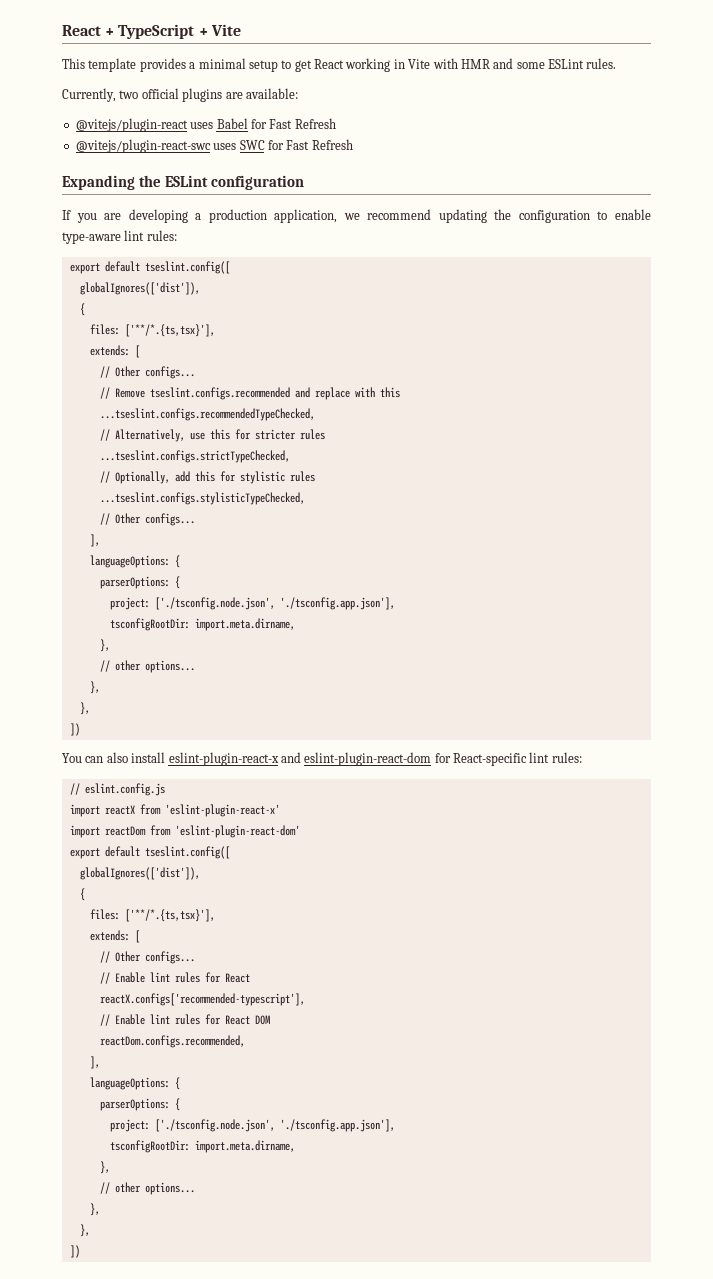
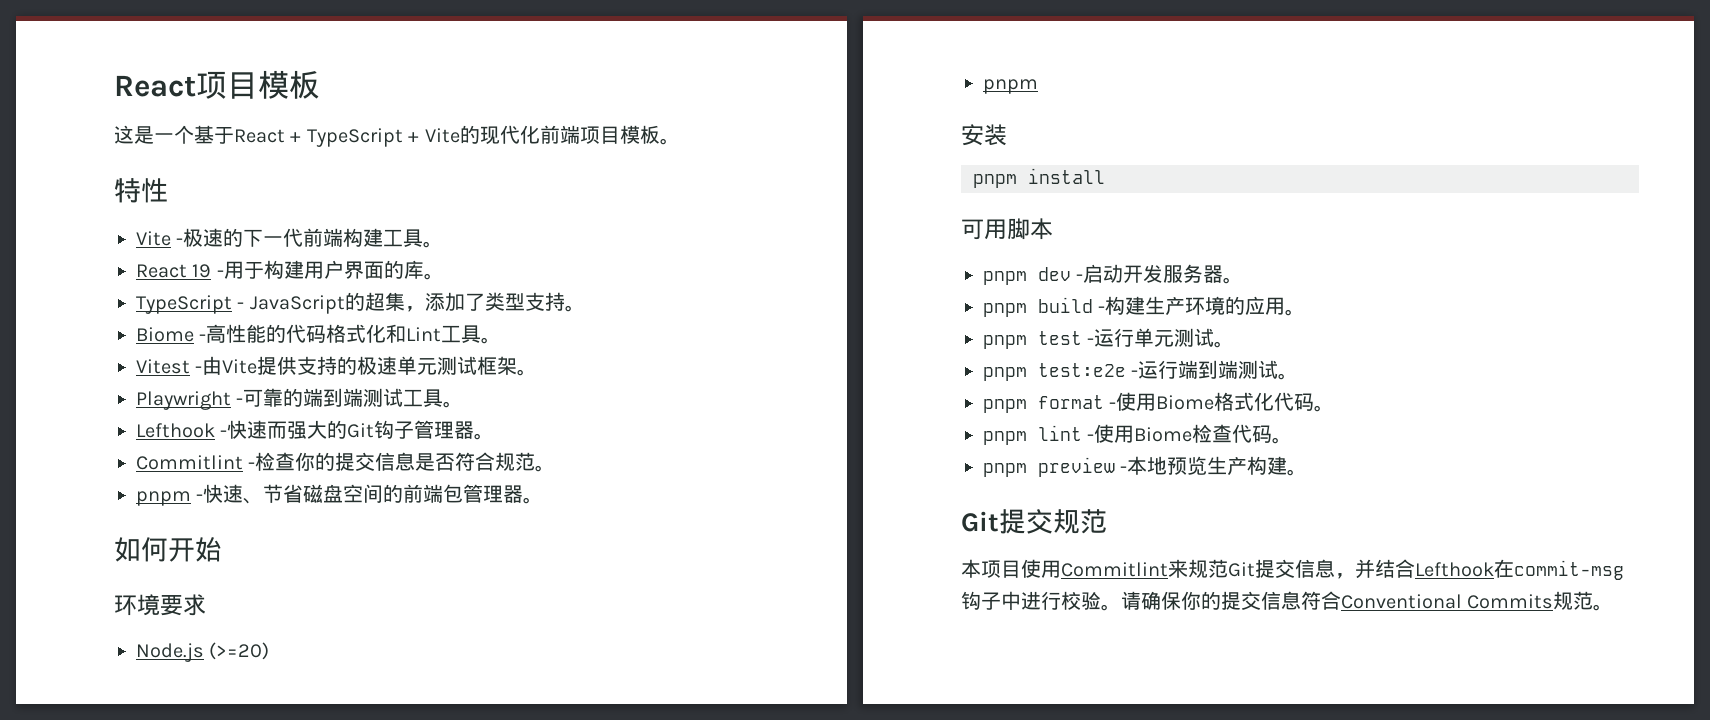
- React + TypeScript + Vite
- This template provides a minimal setup to get React working in Vite with HMR and some ESLint rules.
- Currently, two official plugins are available:
- @vitejs/plugin-react uses Babel for Fast Refresh
- @vitejs/plugin-react-swc uses SWC for Fast Refresh
- Expanding the ESLint configuration
- If you are developing a production application, we recommend updating the configuration to enable type-aware lint rules:
- export default tseslint.config([
- globalIgnores(['dist']),
- {
- files: ['**/*.{ts,tsx}'],
- extends: [
- // Other configs...
- // Remove tseslint.configs.recommended and replace with this
- ...tseslint.configs.recommendedTypeChecked,
- // Alternatively, use this for stricter rules
- ...tseslint.configs.strictTypeChecked,
- // Optionally, add this for stylistic rules
- ...tseslint.configs.stylisticTypeChecked,
- // Other configs...
- ],
- languageOptions: {
- parserOptions: {
- project: ['./tsconfig.node.json', './tsconfig.app.json'],
- tsconfigRootDir: import.meta.dirname,
- },
- // other options...
- },
- },
- ])
- You can also install eslint-plugin-react-x and eslint-plugin-react-dom for React-specific lint rules:
- // eslint.config.js
- import reactX from 'eslint-plugin-react-x'
- import reactDom from 'eslint-plugin-react-dom'
- export default tseslint.config([
- globalIgnores(['dist']),
- {
- files: ['**/*.{ts,tsx}'],
- extends: [
- // Other configs...
- // Enable lint rules for React
- reactX.configs['recommended-typescript'],
- // Enable lint rules for React DOM
- reactDom.configs.recommended,
- ],
- languageOptions: {
- parserOptions: {
- project: ['./tsconfig.node.json', './tsconfig.app.json'],
- tsconfigRootDir: import.meta.dirname,
- },
- // other options...
- },
- },
- ])
+ React项目模板
+ 这是一个基于React + TypeScript + Vite的现代化前端项目模板。
+ 特性
+ Vite -极速的下一代前端构建工具。
+ React 19 -用于构建用户界面的库。
+ TypeScript - JavaScript的超集，添加了类型支持。
+ Biome -高性能的代码格式化和Lint工具。
+ Vitest -由Vite提供支持的极速单元测试框架。
+ Playwright -可靠的端到端测试工具。
+ Lefthook -快速而强大的Git钩子管理器。
+ Commitlint -检查你的提交信息是否符合规范。
+ pnpm -快速、节省磁盘空间的前端包管理器。
+ 如何开始
+ 环境要求
+ Node.js (>=20)
+ pnpm
+ 安装
+ pnpm install
+ 可用脚本
+ pnpm dev -启动开发服务器。
+ pnpm build -构建生产环境的应用。
+ pnpm test -运行单元测试。
+ pnpm test:e2e -运行端到端测试。
+ pnpm format -使用Biome格式化代码。
+ pnpm lint -使用Biome检查代码。
+ pnpm preview -本地预览生产构建。
+ Git提交规范
+ 本项目使用Commitlint来规范Git提交信息，并结合Lefthook在commit-msg钩子中进行校验。请确保你的提交信息符合Conventional Commits规范。

